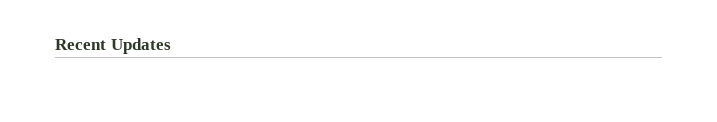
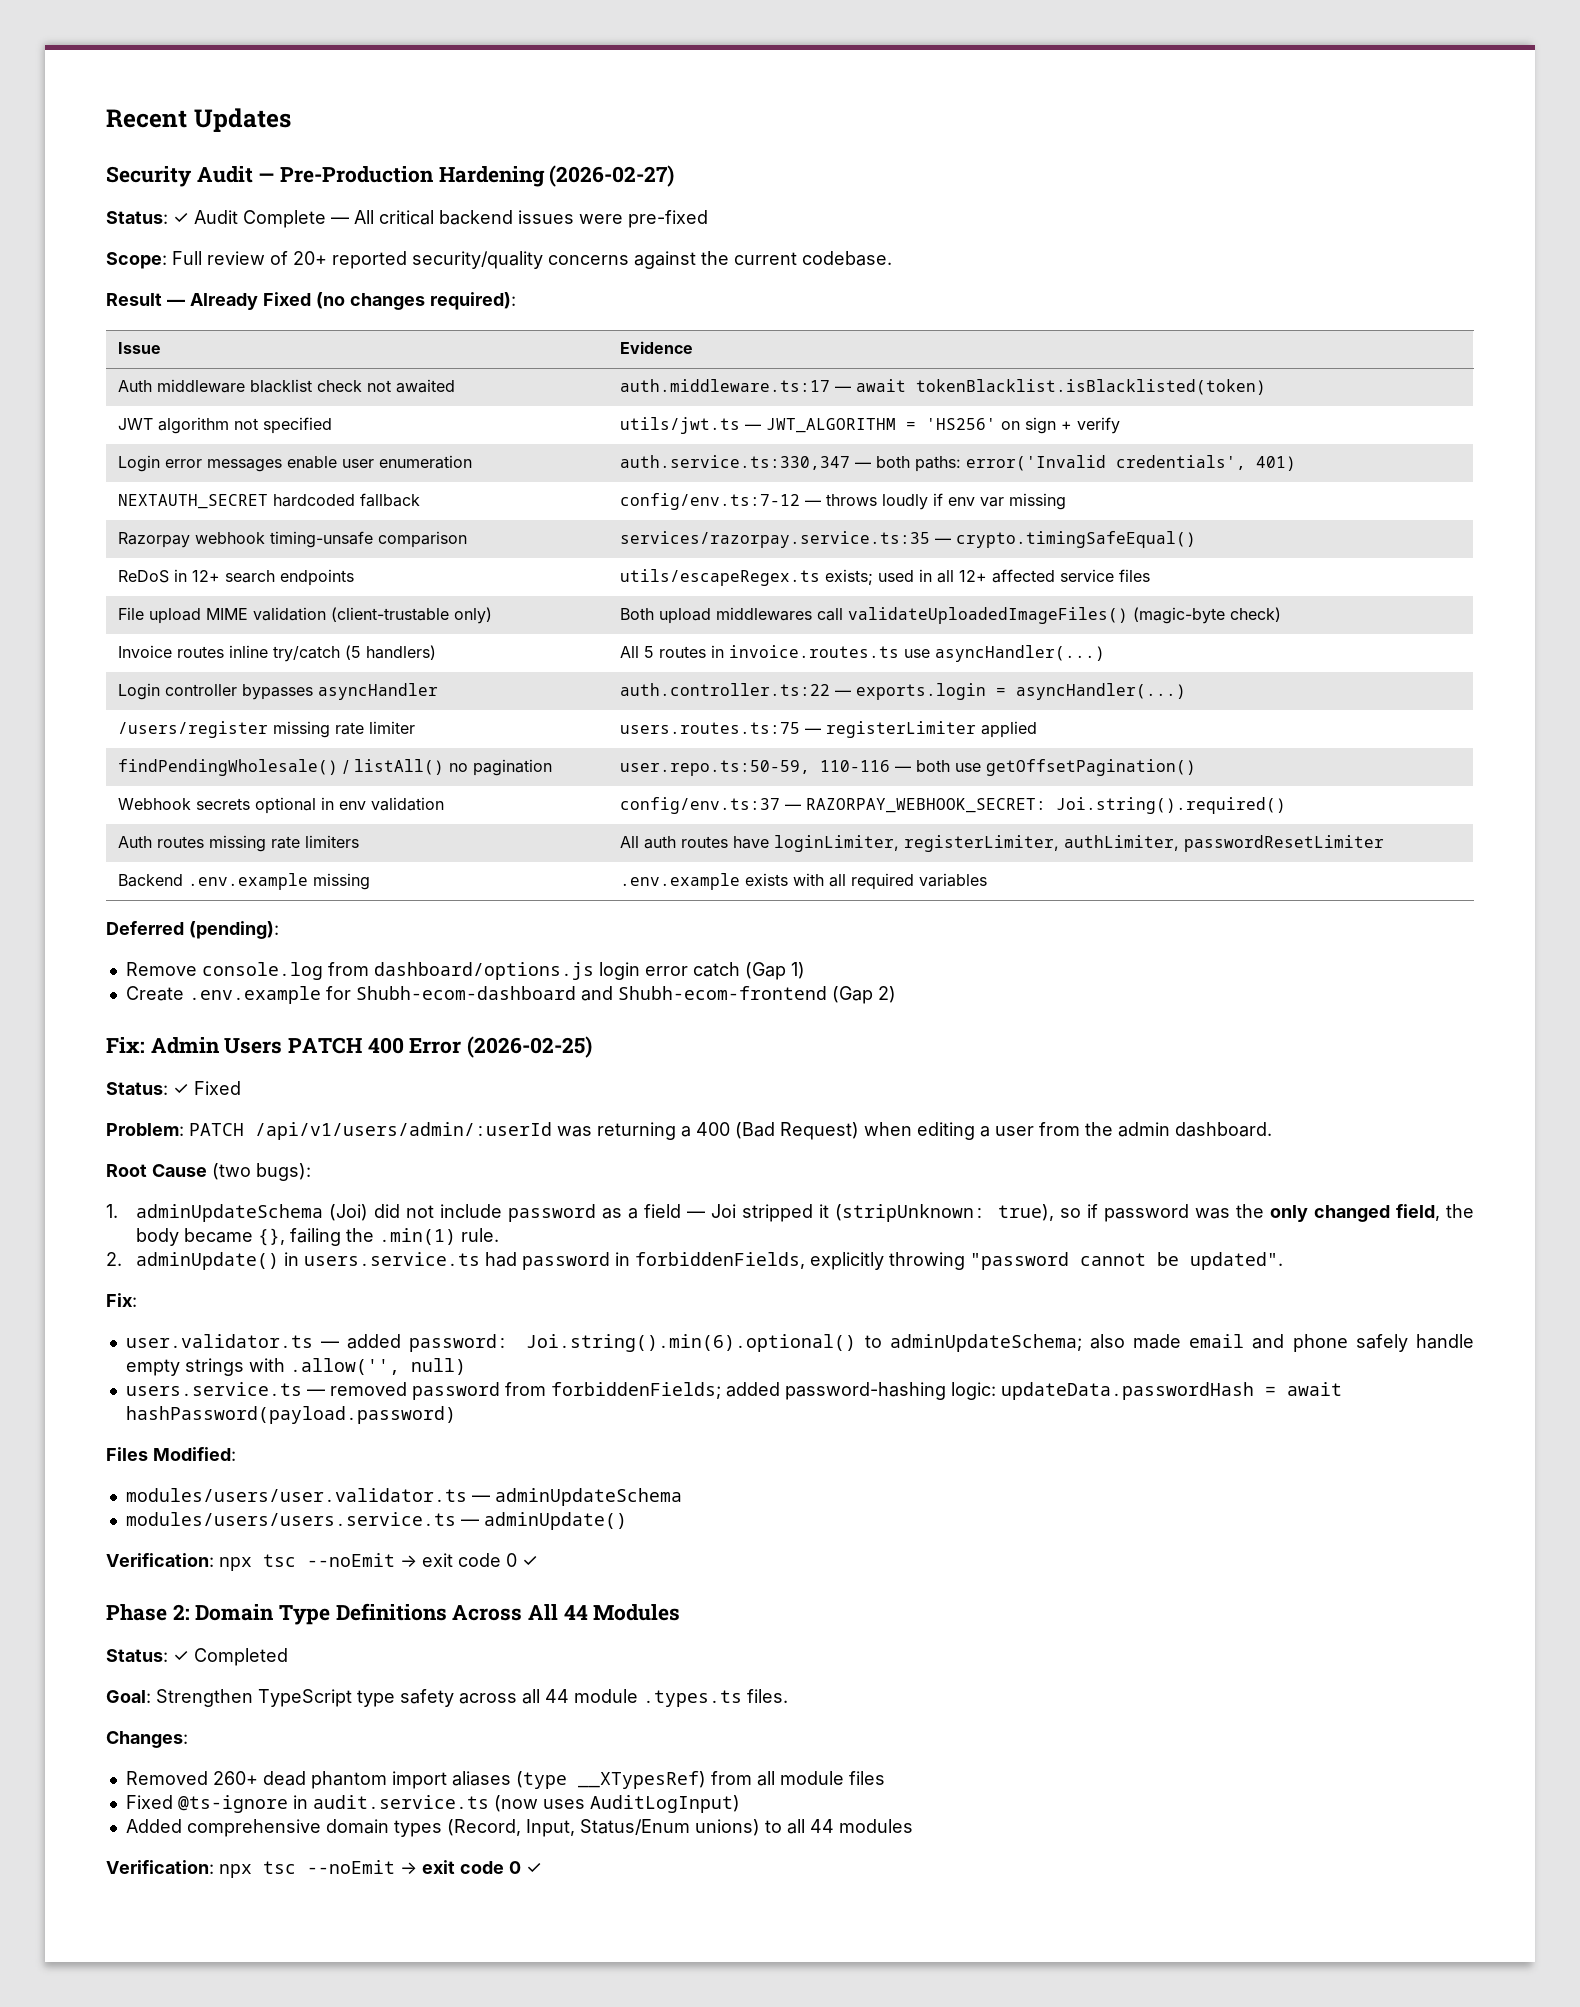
+ Security Audit — Pre-Production Hardening (2026-02-27)
+ Status: ✓ Audit Complete — All critical backend issues were pre-fixed
+ Scope: Full review of 20+ reported security/quality concerns against the current codebase.
+ Result — Already Fixed (no changes required):
+ Issue | Evidence
+ Auth middleware blacklist check not awaited | auth.middleware.ts:17 — await tokenBlacklist.isBlacklisted(token)
+ JWT algorithm not specified | utils/jwt.ts — JWT_ALGORITHM = 'HS256' on sign + verify
+ Login error messages enable user enumeration | auth.service.ts:330,347 — both paths: error('Invalid credentials', 401)
+ NEXTAUTH_SECRET hardcoded fallback | config/env.ts:7-12 — throws loudly if env var missing
+ Razorpay webhook timing-unsafe comparison | services/razorpay.service.ts:35 — crypto.timingSafeEqual()
+ ReDoS in 12+ search endpoints | utils/escapeRegex.ts exists; used in all 12+ affected service files
+ File upload MIME validation (client-trustable only) | Both upload middlewares call validateUploadedImageFiles() (magic-byte check)
+ Invoice routes inline try/catch (5 handlers) | All 5 routes in invoice.routes.ts use asyncHandler(...)
+ Login controller bypasses asyncHandler | auth.controller.ts:22 — exports.login = asyncHandler(...)
+ /users/register missing rate limiter | users.routes.ts:75 — registerLimiter applied
+ findPendingWholesale() / listAll() no pagination | user.repo.ts:50-59, 110-116 — both use getOffsetPagination()
+ Webhook secrets optional in env validation | config/env.ts:37 — RAZORPAY_WEBHOOK_SECRET: Joi.string().required()
+ Auth routes missing rate limiters | All auth routes have loginLimiter, registerLimiter, authLimiter, passwordResetLimiter
+ Backend .env.example missing | .env.example exists with all required variables
+ Deferred (pending):
+ Remove console.log from dashboard/options.js login error catch (Gap 1)
+ Create .env.example for Shubh-ecom-dashboard and Shubh-ecom-frontend (Gap 2)
+ Fix: Admin Users PATCH 400 Error (2026-02-25)
+ Status: ✓ Fixed
+ Problem: PATCH /api/v1/users/admin/:userId was returning a 400 (Bad Request) when editing a user from the admin dashboard.
+ Root Cause (two bugs):
+ 1. adminUpdateSchema (Joi) did not include password as a field — Joi stripped it (stripUnknown: true), so if password was the only changed field, the body became {}, failing the .min(1) rule.
+ 2. adminUpdate() in users.service.ts had password in forbiddenFields, explicitly throwing "password cannot be updated".
+ Fix:
+ user.validator.ts — added password: Joi.string().min(6).optional() to adminUpdateSchema; also made email and phone safely handle empty strings with .allow('', null)
+ users.service.ts — removed password from forbiddenFields; added password-hashing logic: updateData.passwordHash = await hashPassword(payload.password)
+ Files Modified:
+ modules/users/user.validator.ts — adminUpdateSchema
+ modules/users/users.service.ts — adminUpdate()
+ Verification: npx tsc --noEmit → exit code 0 ✓
+ Phase 2: Domain Type Definitions Across All 44 Modules
+ Status: ✓ Completed
+ Goal: Strengthen TypeScript type safety across all 44 module .types.ts files.
+ Changes:
+ Removed 260+ dead phantom import aliases (type __XTypesRef) from all module files
+ Fixed @ts-ignore in audit.service.ts (now uses AuditLogInput)
+ Added comprehensive domain types (Record, Input, Status/Enum unions) to all 44 modules
+ Verification: npx tsc --noEmit → exit code 0 ✓

